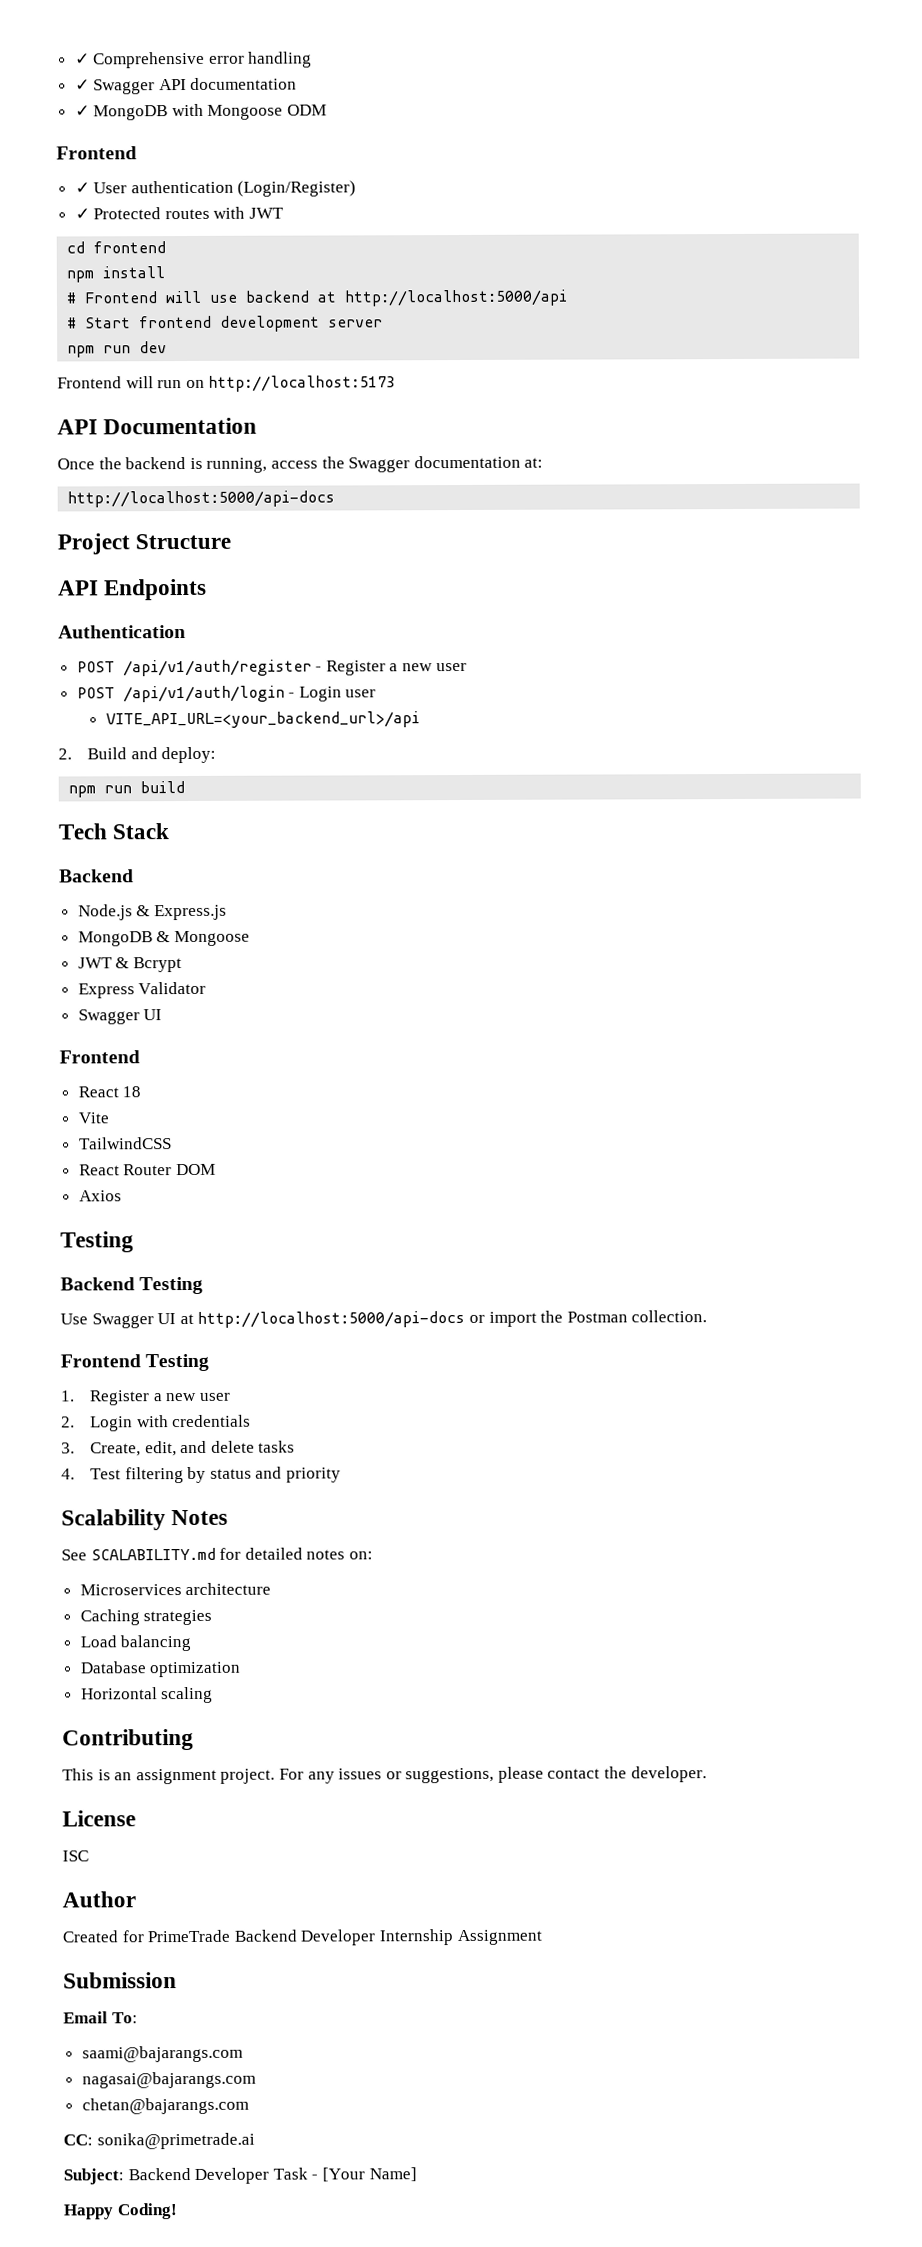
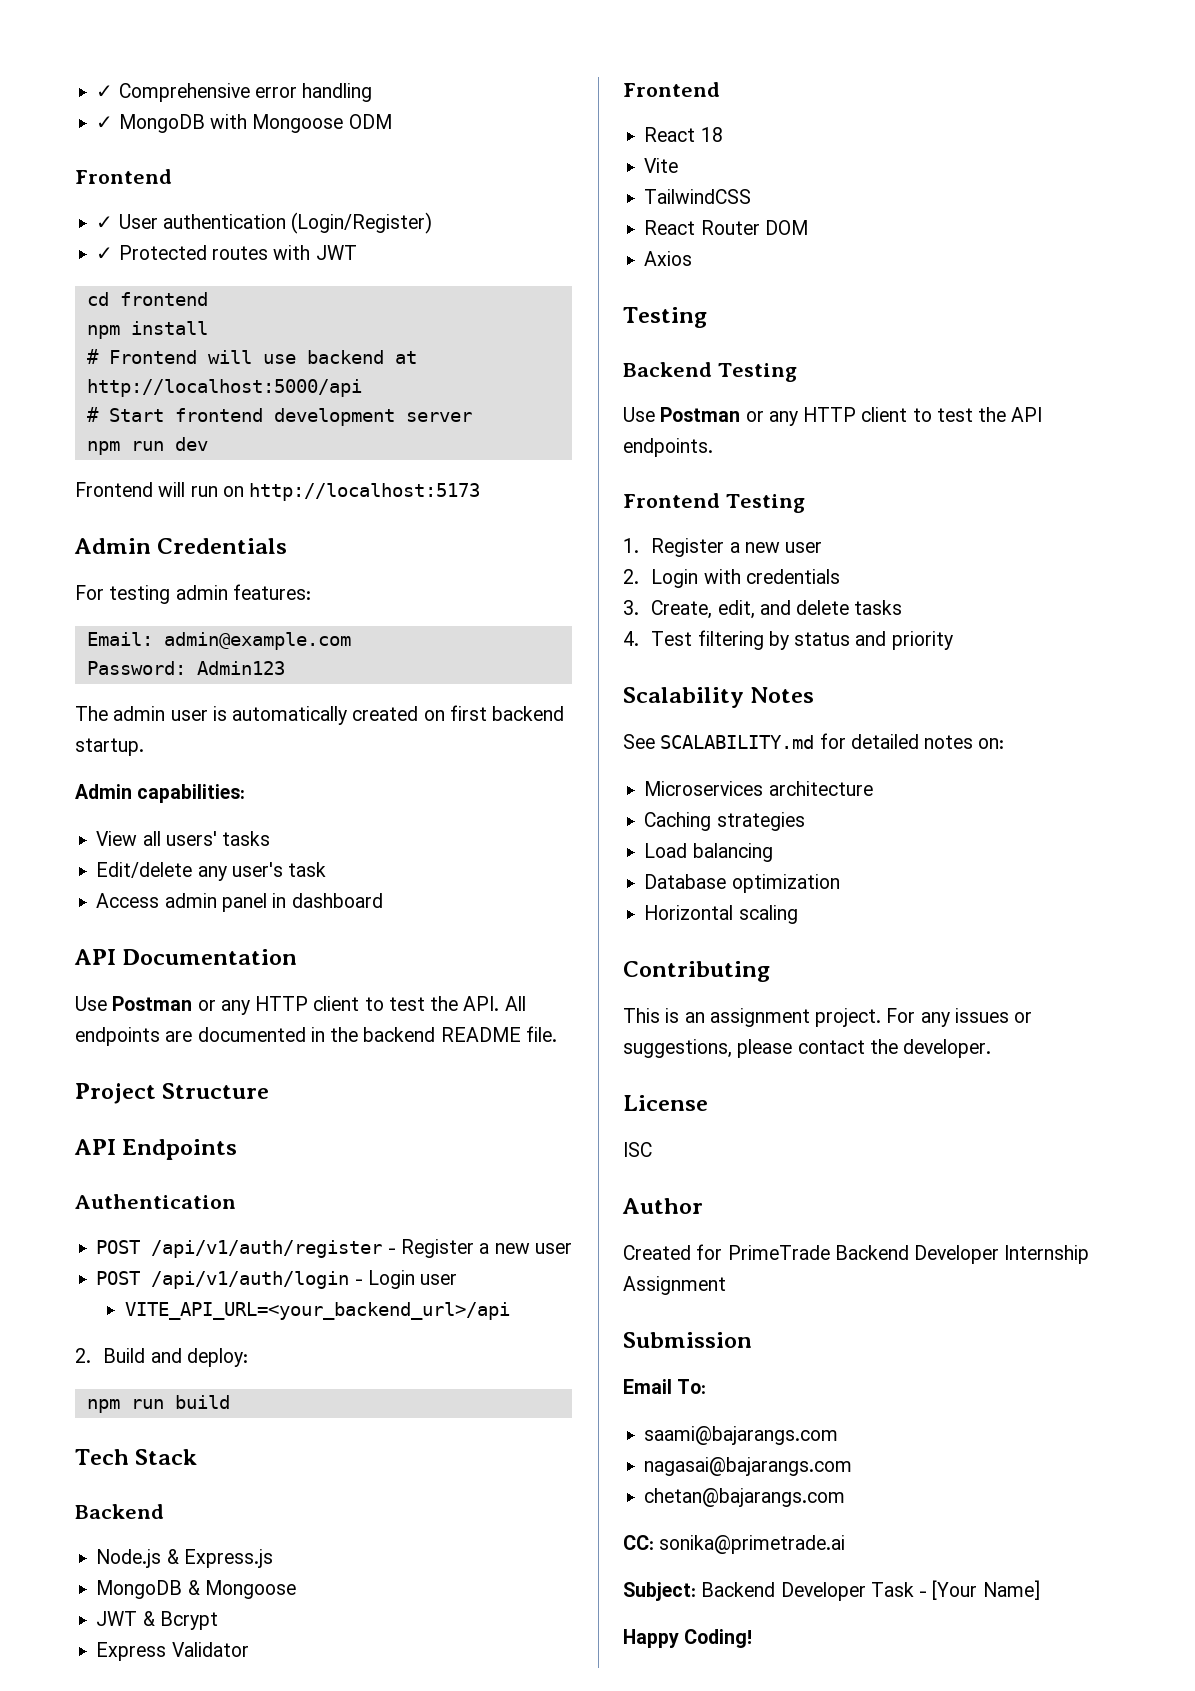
- ✓ Swagger API documentation
+ Admin Credentials
+ For testing admin features:
+ Email: admin@example.com
+ Password: Admin123
+ The admin user is automatically created on first backend startup.
+ Admin capabilities:
+ View all users' tasks
+ Edit/delete any user's task
+ Access admin panel in dashboard
  API Documentation
- Once the backend is running, access the Swagger documentation at:
- http://localhost:5000/api-docs
+ Use Postman or any HTTP client to test the API. All endpoints are documented in the backend README file.
  Express Validator
- Swagger UI
- Use Swagger UI at http://localhost:5000/api-docs or import the Postman collection.
+ Use Postman or any HTTP client to test the API endpoints.

